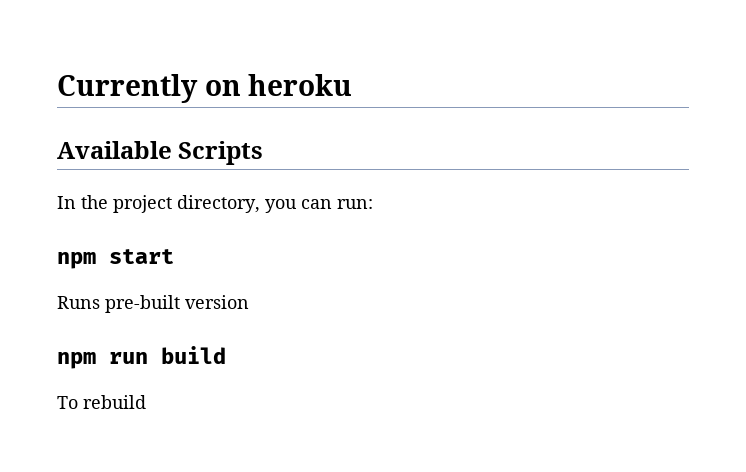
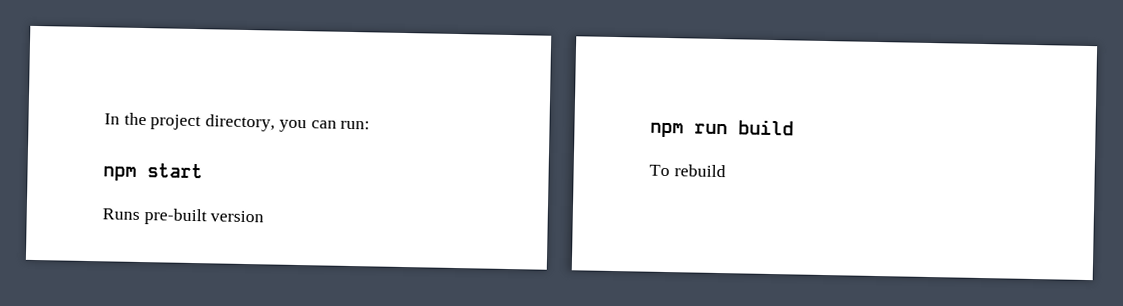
- Currently on heroku
- Available Scripts

